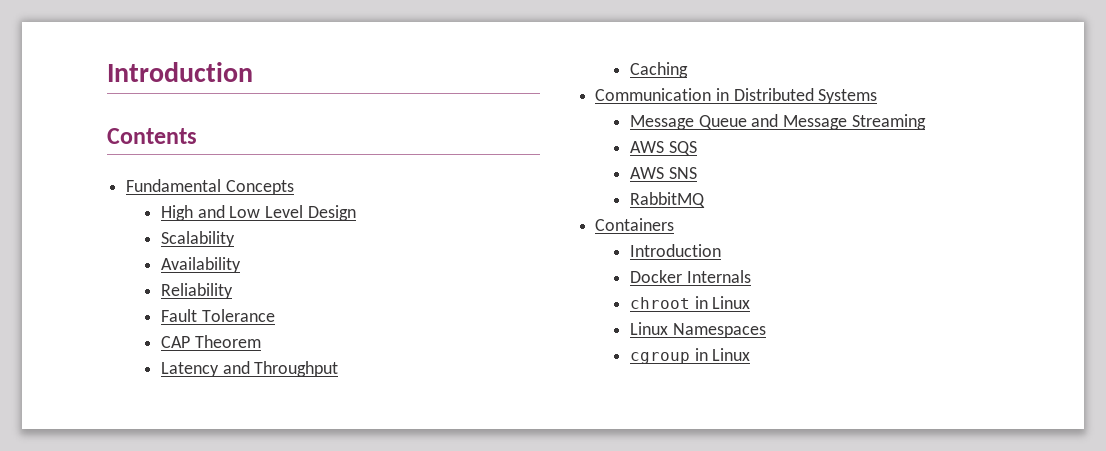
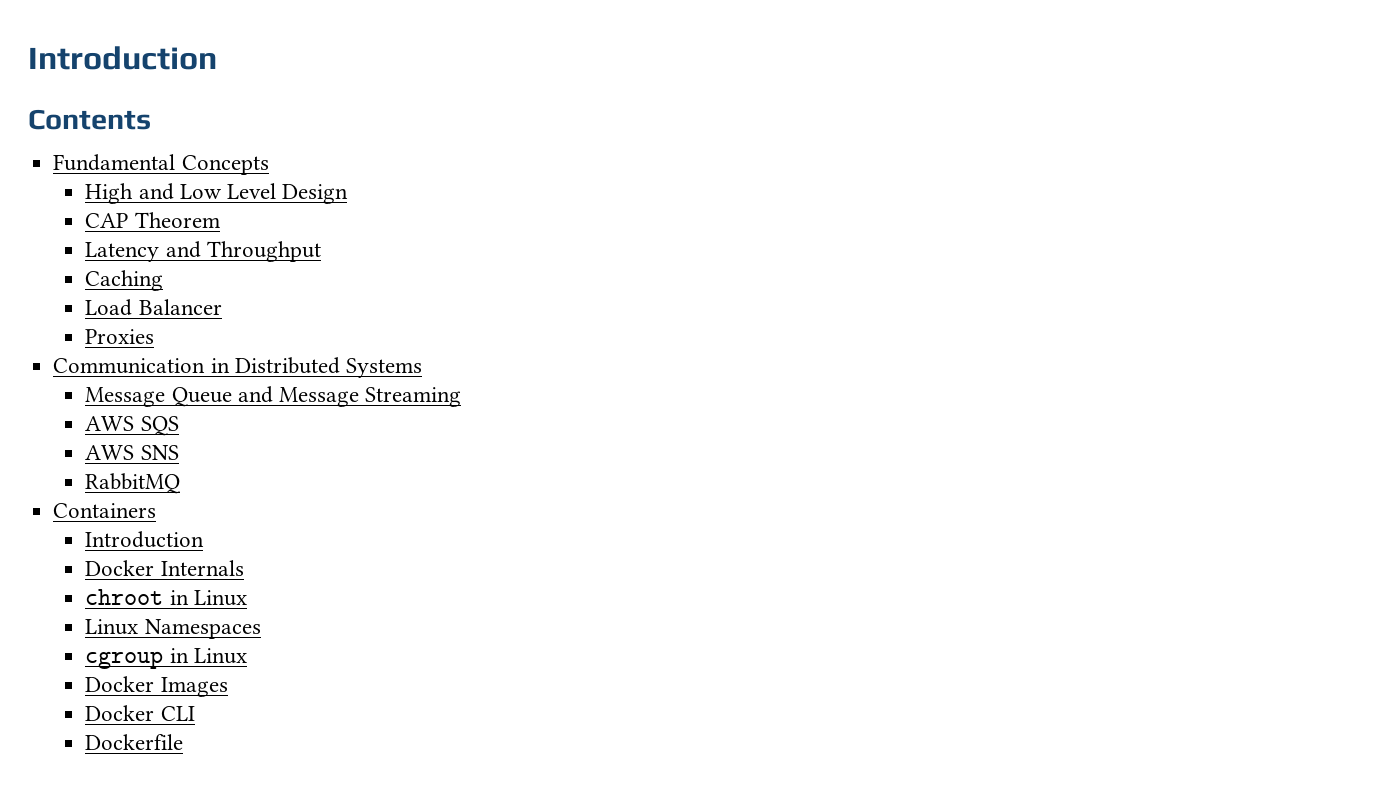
- Scalability
- Availability
- Reliability
- Fault Tolerance
+ Load Balancer
+ Proxies
+ Docker Images
+ Docker CLI
+ Dockerfile

